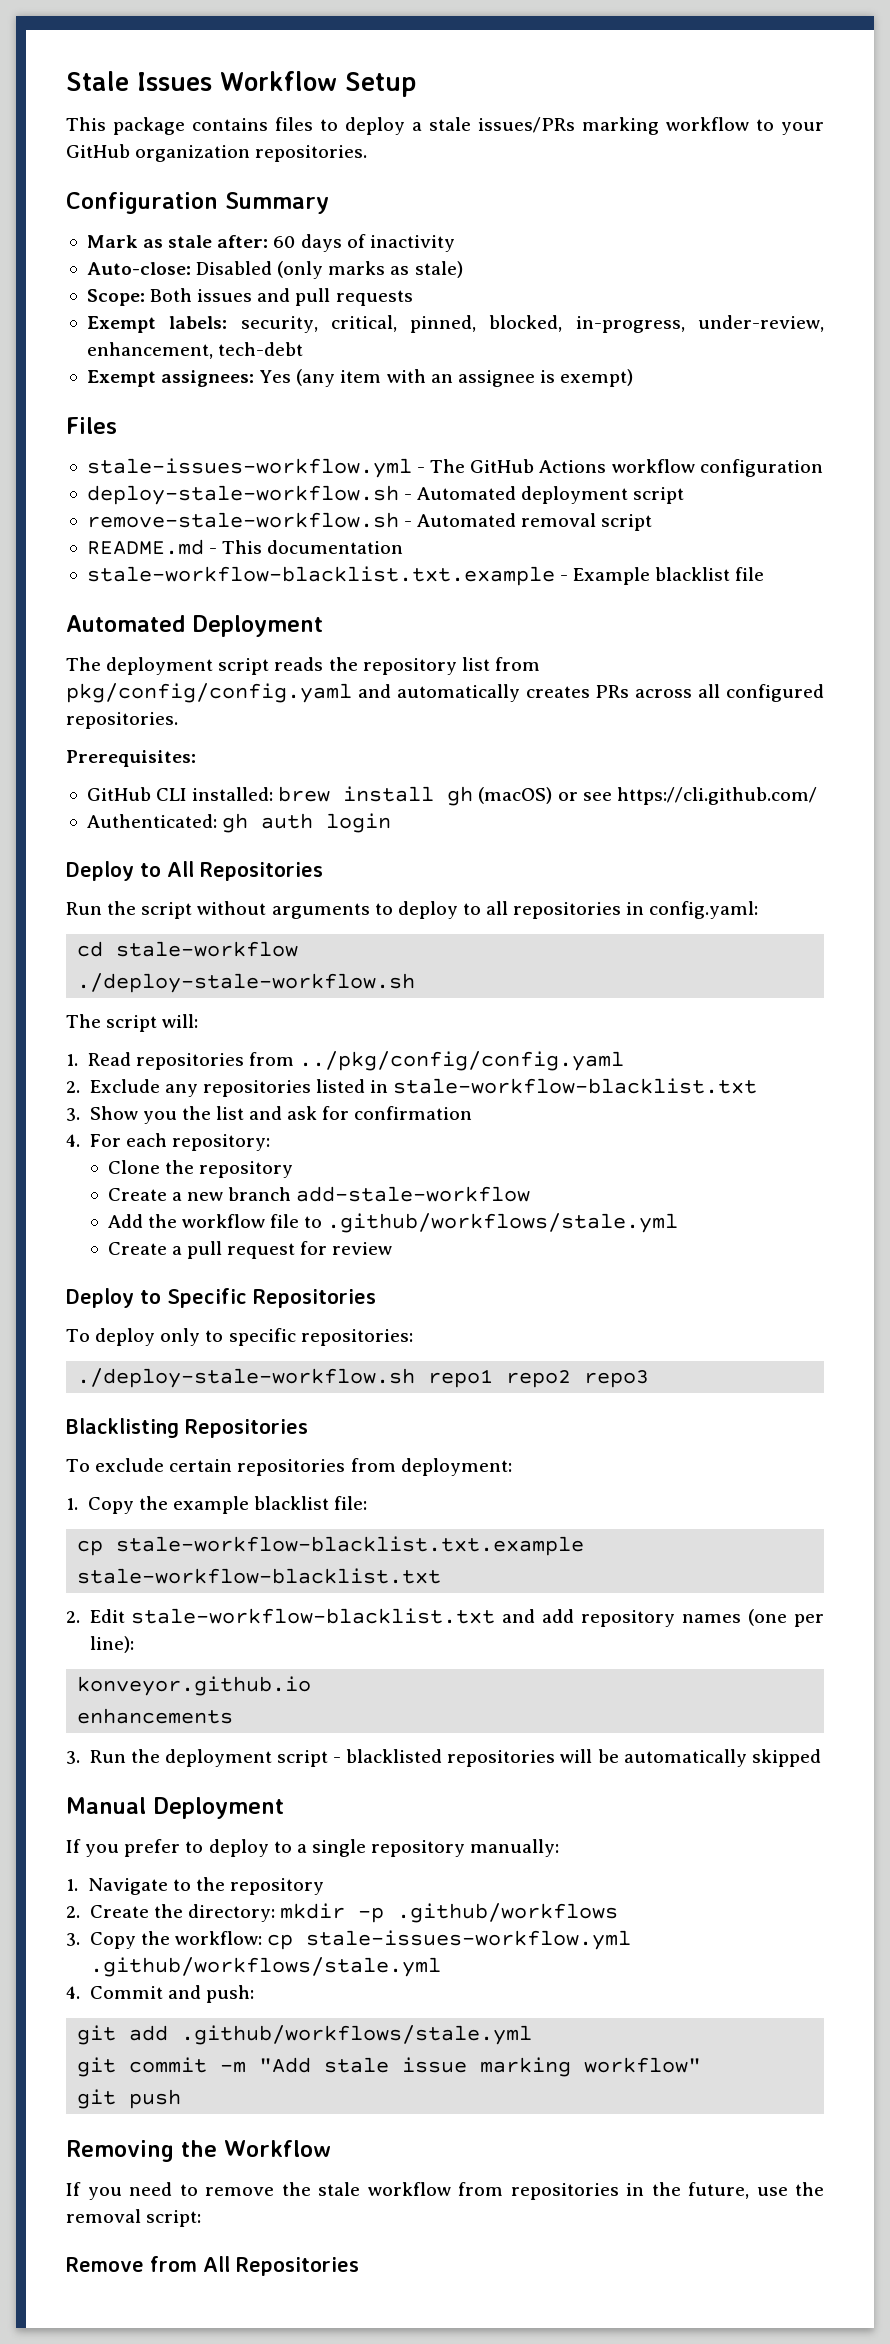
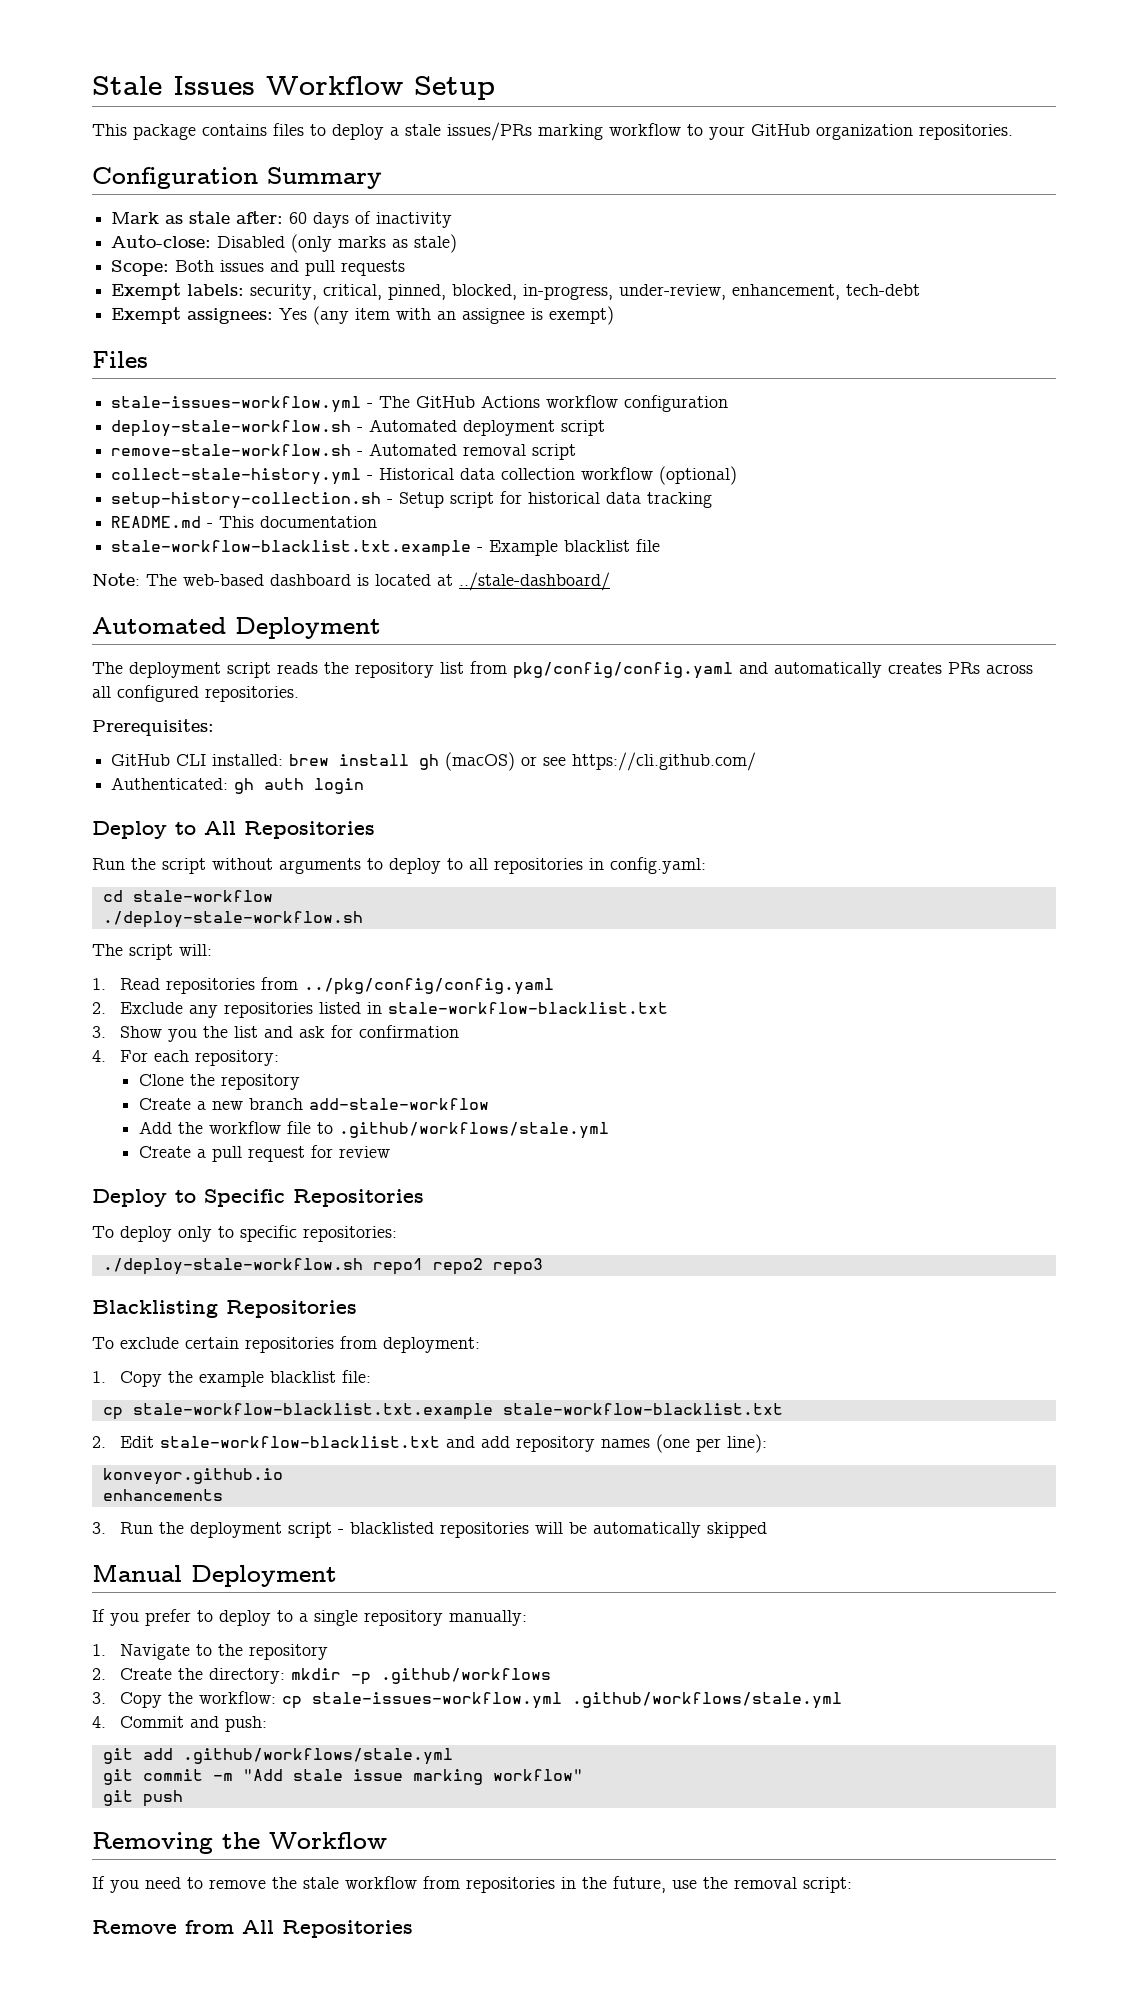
+ collect-stale-history.yml - Historical data collection workflow (optional)
+ setup-history-collection.sh - Setup script for historical data tracking
+ Note: The web-based dashboard is located at ../stale-dashboard/

